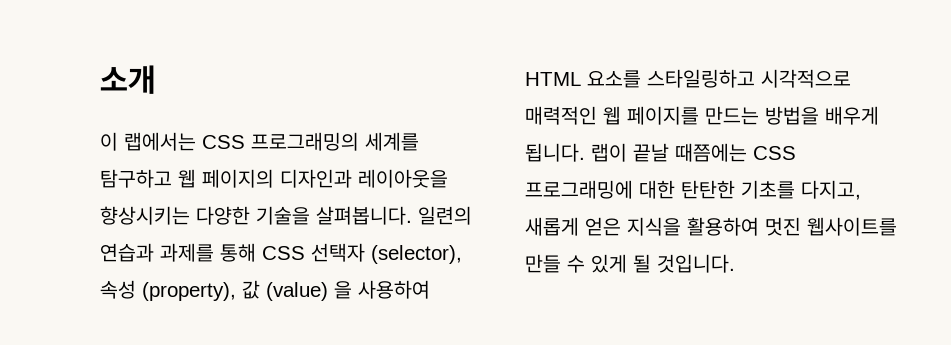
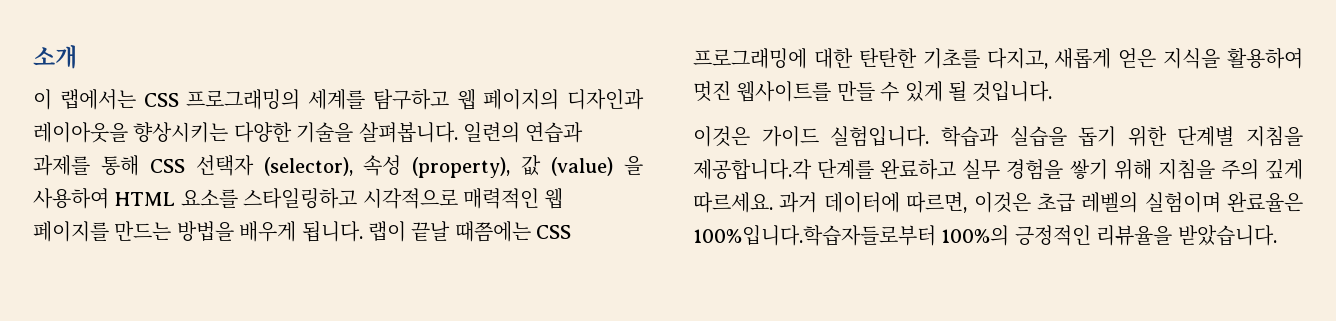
+ 이것은 가이드 실험입니다. 학습과 실습을 돕기 위한 단계별 지침을 제공합니다.각 단계를 완료하고 실무 경험을 쌓기 위해 지침을 주의 깊게 따르세요. 과거 데이터에 따르면, 이것은 초급 레벨의 실험이며 완료율은 100%입니다.학습자들로부터 100%의 긍정적인 리뷰율을 받았습니다.

